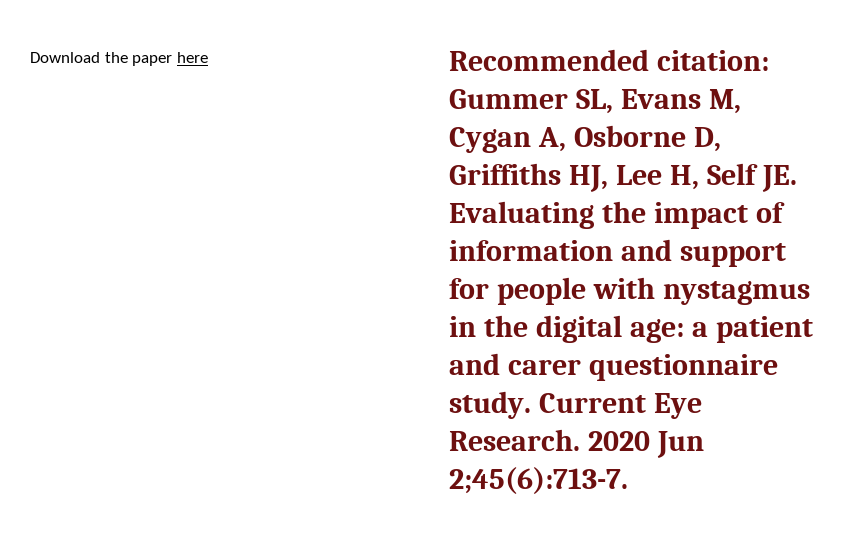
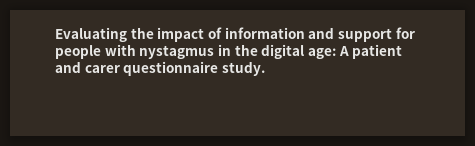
- Download the paper here
- Recommended citation: Gummer SL, Evans M, Cygan A, Osborne D, Griffiths HJ, Lee H, Self JE. Evaluating the impact of information and support for people with nystagmus in the digital age: a patient and carer questionnaire study. Current Eye Research. 2020 Jun 2;45(6):713-7.
+ Evaluating the impact of information and support for people with nystagmus in the digital age: A patient and carer questionnaire study.

